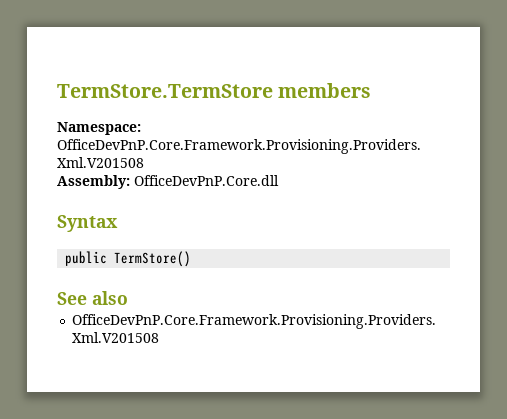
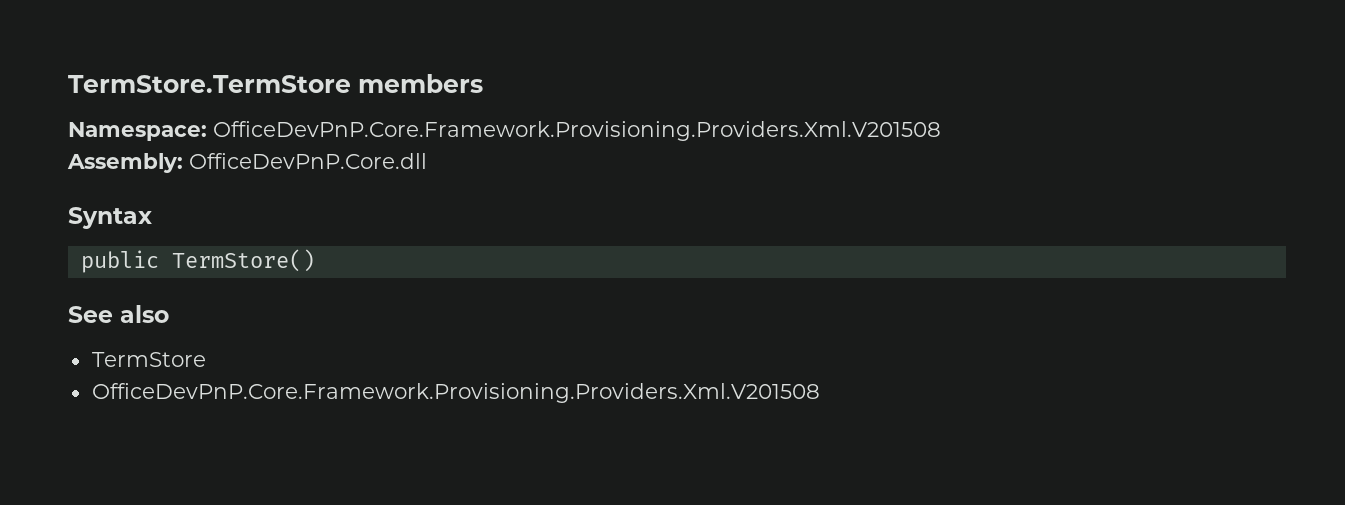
+ TermStore

